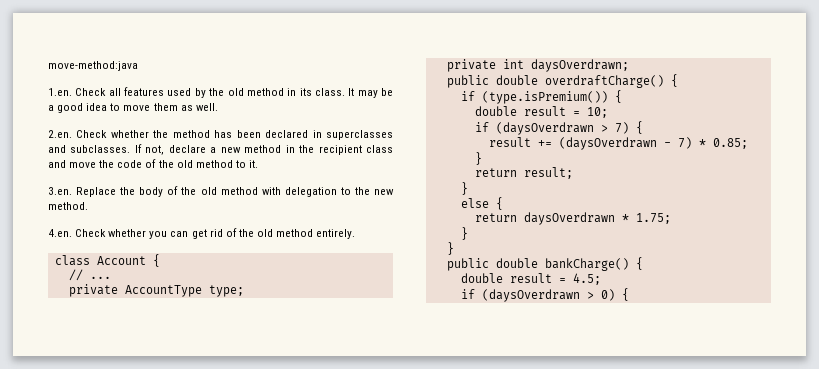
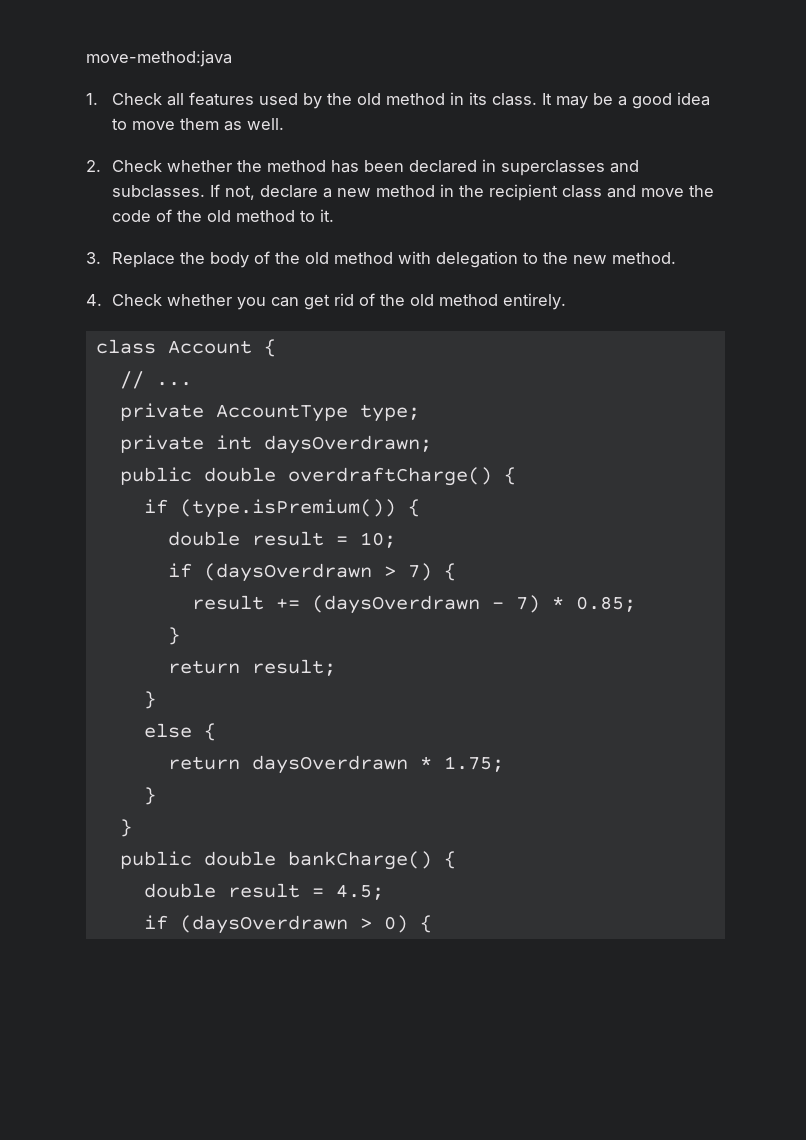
- 1.en. Check all features used by the old method in its class.
+ 1. Check all features used by the old method in its class.
- 2.en. Check whether the method has been declared in superclasses and subclasses.
+ 2. Check whether the method has been declared in superclasses and subclasses.
- 3.en. Replace the body of the old method with delegation to the new method.
+ 3. Replace the body of the old method with delegation to the new method.
- 4.en. Check whether you can get rid of the old method entirely.
+ 4. Check whether you can get rid of the old method entirely.

